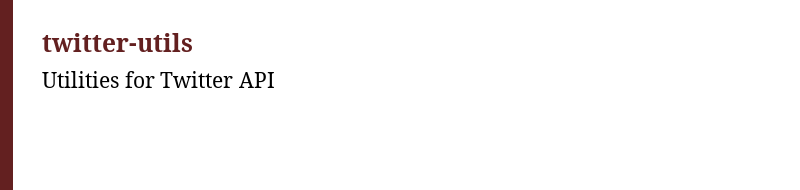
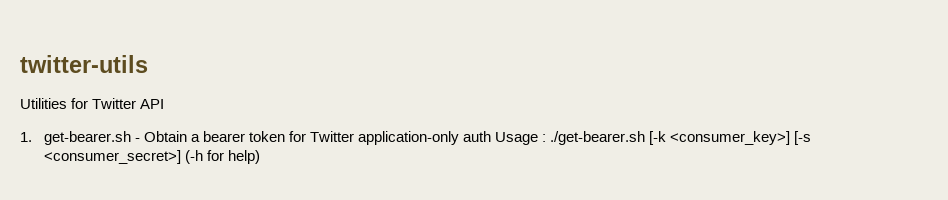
+ 1. get-bearer.sh - Obtain a bearer token for Twitter application-only auth Usage : ./get-bearer.sh [-k <consumer_key>] [-s <consumer_secret>] (-h for help)

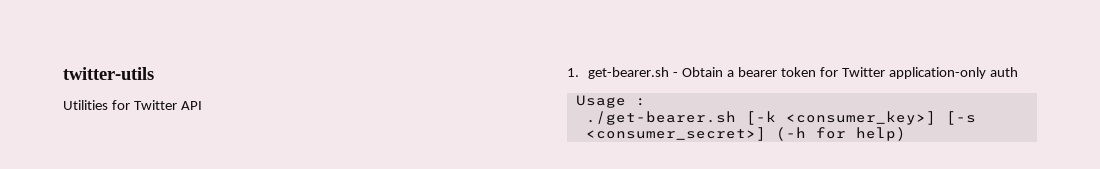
- 1. get-bearer.sh - Obtain a bearer token for Twitter application-only auth Usage : ./get-bearer.sh [-k <consumer_key>] [-s <consumer_secret>] (-h for help)
+ 1. get-bearer.sh - Obtain a bearer token for Twitter application-only auth
+ Usage :
+ ./get-bearer.sh [-k <consumer_key>] [-s <consumer_secret>] (-h for help)

